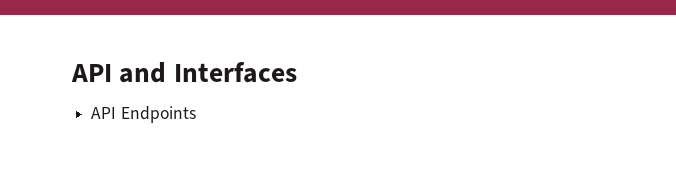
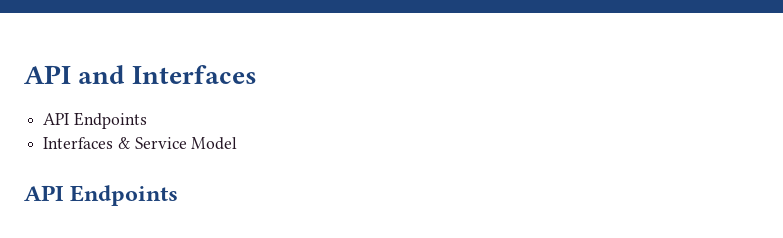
+ Interfaces & Service Model
+ API Endpoints

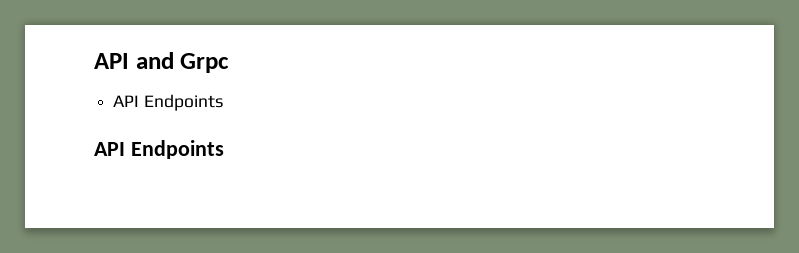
- API and Interfaces
+ API and Grpc
  API Endpoints
- Interfaces & Service Model

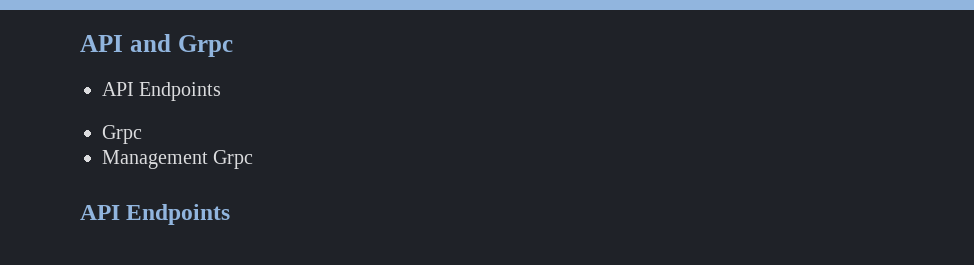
  API and Grpc
  API Endpoints
+ Grpc
+ Management Grpc

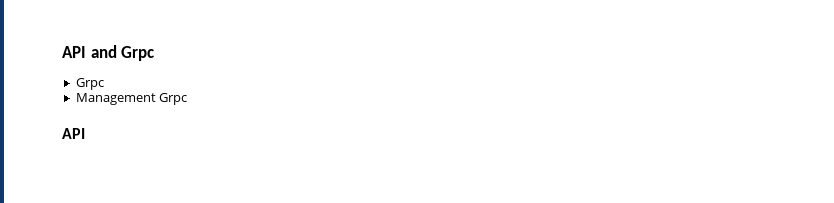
  API and Grpc
- API Endpoints
  Management Grpc
- API Endpoints
+ API

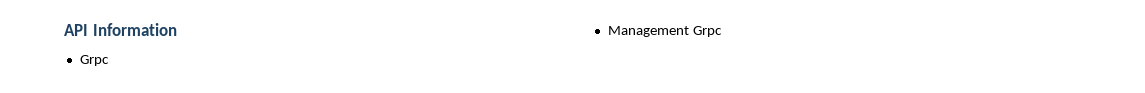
- API and Grpc
+ API Information
  Management Grpc
- API

